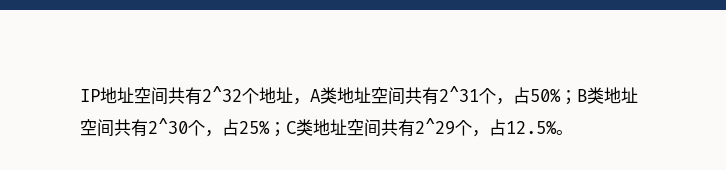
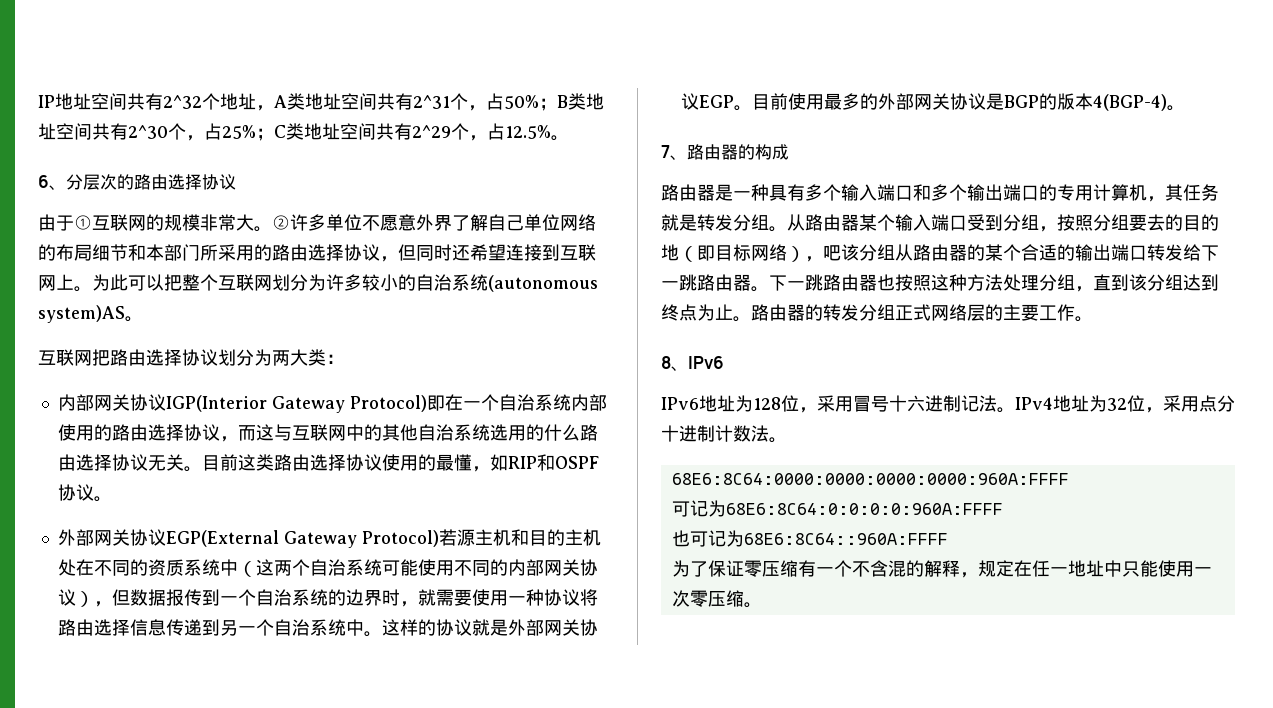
+ 6、分层次的路由选择协议
+ 由于①互联网的规模非常大。②许多单位不愿意外界了解自己单位网络的布局细节和本部门所采用的路由选择协议，但同时还希望连接到互联网上。为此可以把整个互联网划分为许多较小的自治系统(autonomous system)AS。
+ 互联网把路由选择协议划分为两大类：
+ 内部网关协议IGP(Interior Gateway Protocol)即在一个自治系统内部使用的路由选择协议，而这与互联网中的其他自治系统选用的什么路由选择协议无关。目前这类路由选择协议使用的最懂，如RIP和OSPF协议。
+ 外部网关协议EGP(External Gateway Protocol)若源主机和目的主机处在不同的资质系统中（这两个自治系统可能使用不同的内部网关协议），但数据报传到一个自治系统的边界时，就需要使用一种协议将路由选择信息传递到另一个自治系统中。这样的协议就是外部网关协议EGP。目前使用最多的外部网关协议是BGP的版本4(BGP-4)。
+ 7、路由器的构成
+ 路由器是一种具有多个输入端口和多个输出端口的专用计算机，其任务就是转发分组。从路由器某个输入端口受到分组，按照分组要去的目的地（即目标网络），吧该分组从路由器的某个合适的输出端口转发给下一跳路由器。下一跳路由器也按照这种方法处理分组，直到该分组达到终点为止。路由器的转发分组正式网络层的主要工作。
+ 8、IPv6
+ IPv6地址为128位，采用冒号十六进制记法。IPv4地址为32位，采用点分十进制计数法。
+ 68E6:8C64:0000:0000:0000:0000:960A:FFFF
+ 可记为68E6:8C64:0:0:0:0:960A:FFFF
+ 也可记为68E6:8C64::960A:FFFF
+ 为了保证零压缩有一个不含混的解释，规定在任一地址中只能使用一次零压缩。

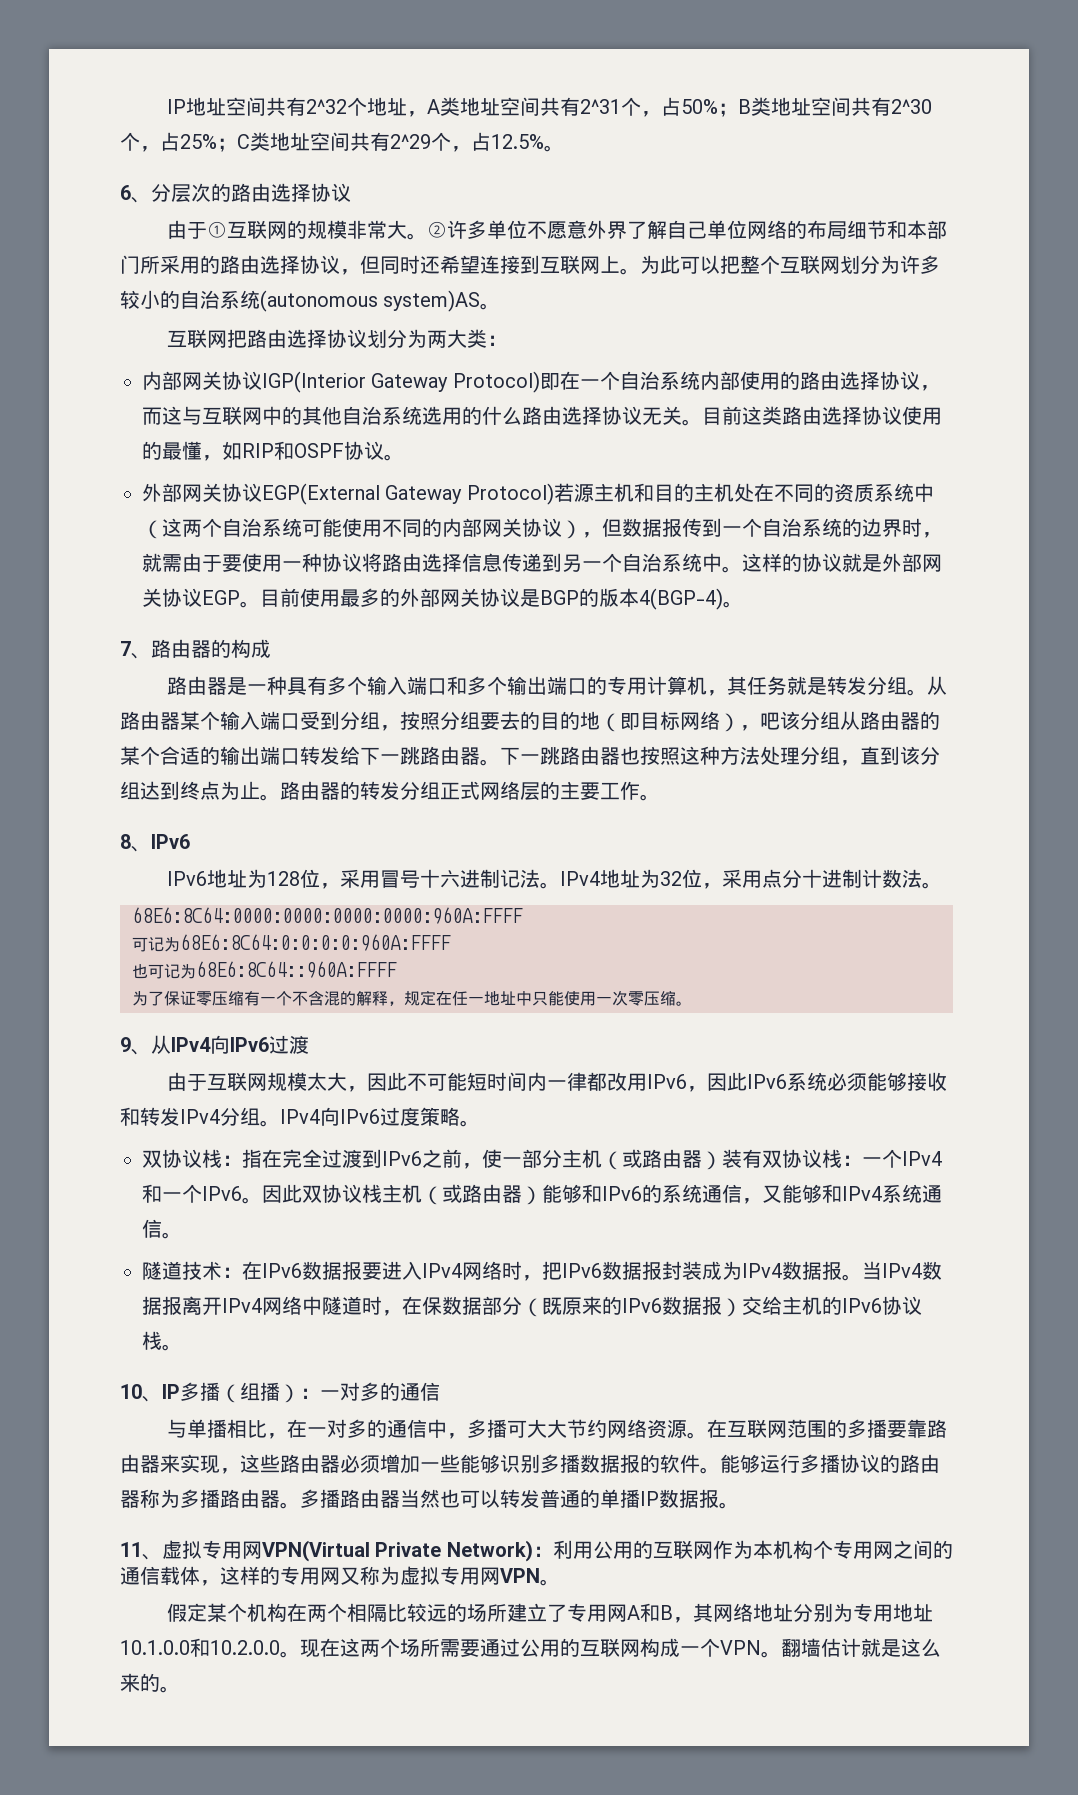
- 外部网关协议EGP(External Gateway Protocol)若源主机和目的主机处在不同的资质系统中（这两个自治系统可能使用不同的内部网关协议），但数据报传到一个自治系统的边界时，就需要使用一种协议将路由选择信息传递到另一个自治系统中。
+ 外部网关协议EGP(External Gateway Protocol)若源主机和目的主机处在不同的资质系统中（这两个自治系统可能使用不同的内部网关协议），但数据报传到一个自治系统的边界时，就需由于要使用一种协议将路由选择信息传递到另一个自治系统中。
+ 9、从IPv4向IPv6过渡
+ 由于互联网规模太大，因此不可能短时间内一律都改用IPv6，因此IPv6系统必须能够接收和转发IPv4分组。IPv4向IPv6过度策略。
+ 双协议栈：指在完全过渡到IPv6之前，使一部分主机（或路由器）装有双协议栈：一个IPv4和一个IPv6。因此双协议栈主机（或路由器）能够和IPv6的系统通信，又能够和IPv4系统通信。
+ 隧道技术：在IPv6数据报要进入IPv4网络时，把IPv6数据报封装成为IPv4数据报。当IPv4数据报离开IPv4网络中隧道时，在保数据部分（既原来的IPv6数据报）交给主机的IPv6协议栈。
+ 10、IP多播（组播）：一对多的通信
+ 与单播相比，在一对多的通信中，多播可大大节约网络资源。在互联网范围的多播要靠路由器来实现，这些路由器必须增加一些能够识别多播数据报的软件。能够运行多播协议的路由器称为多播路由器。多播路由器当然也可以转发普通的单播IP数据报。
+ 11、虚拟专用网VPN(Virtual Private Network)：利用公用的互联网作为本机构个专用网之间的通信载体，这样的专用网又称为虚拟专用网VPN。
+ 假定某个机构在两个相隔比较远的场所建立了专用网A和B，其网络地址分别为专用地址10.1.0.0和10.2.0.0。现在这两个场所需要通过公用的互联网构成一个VPN。翻墙估计就是这么来的。

